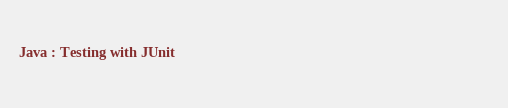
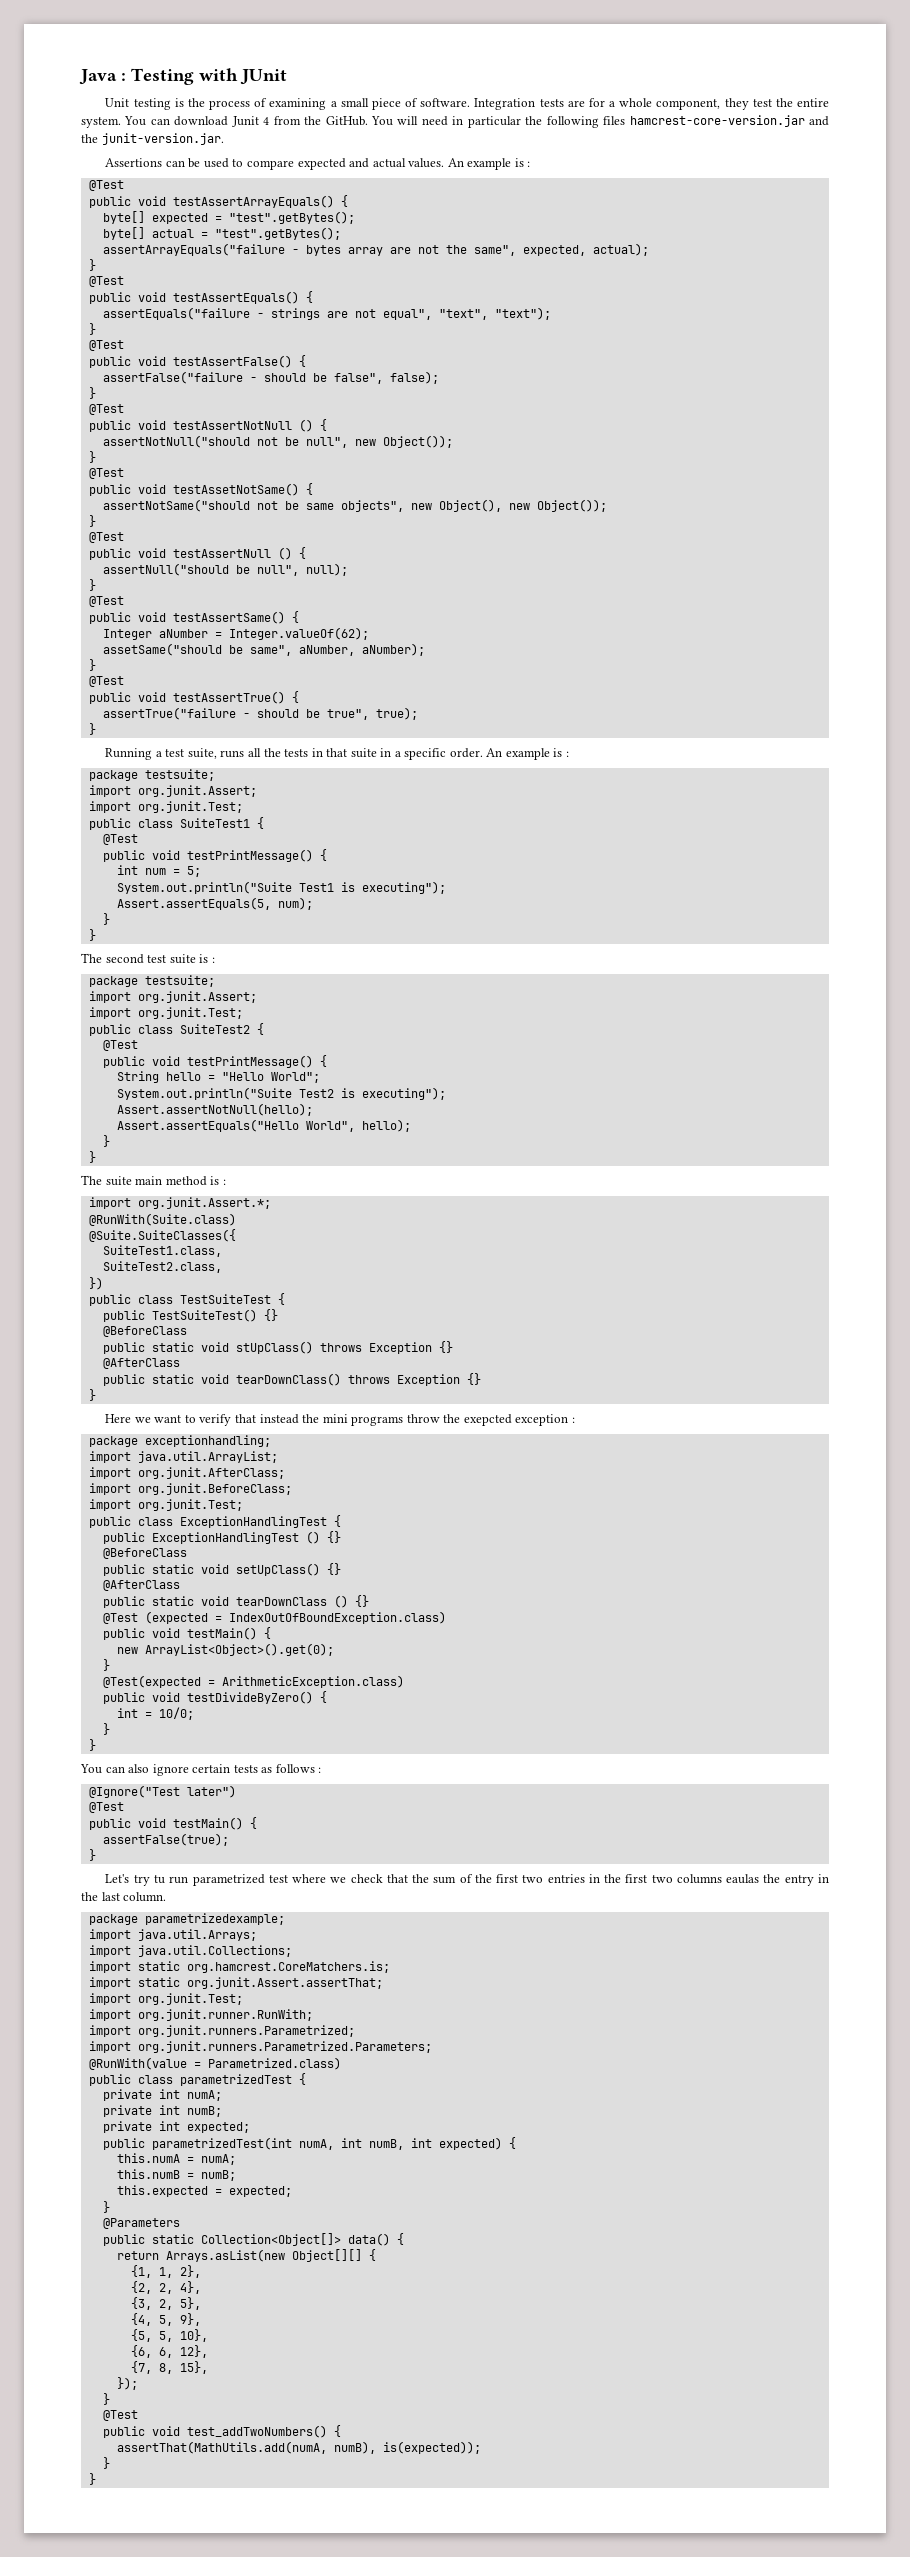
+ Unit testing is the process of examining a small piece of software. Integration tests are for a whole component, they test the entire system. You can download Junit 4 from the GitHub. You will need in particular the following files hamcrest-core-version.jar and the junit-version.jar.
+ Assertions can be used to compare expected and actual values. An example is :
+ @Test
+ public void testAssertArrayEquals() {
+ byte[] expected = "test".getBytes();
+ byte[] actual = "test".getBytes();
+ assertArrayEquals("failure - bytes array are not the same", expected, actual);
+ }
+ @Test
+ public void testAssertEquals() {
+ assertEquals("failure - strings are not equal", "text", "text");
+ }
+ @Test
+ public void testAssertFalse() {
+ assertFalse("failure - should be false", false);
+ }
+ @Test
+ public void testAssertNotNull () {
+ assertNotNull("should not be null", new Object());
+ }
+ @Test
+ public void testAssetNotSame() {
+ assertNotSame("should not be same objects", new Object(), new Object());
+ }
+ @Test
+ public void testAssertNull () {
+ assertNull("should be null", null);
+ }
+ @Test
+ public void testAssertSame() {
+ Integer aNumber = Integer.valueOf(62);
+ assetSame("should be same", aNumber, aNumber);
+ }
+ @Test
+ public void testAssertTrue() {
+ assertTrue("failure - should be true", true);
+ }
+ Running a test suite, runs all the tests in that suite in a specific order. An example is :
+ package testsuite;
+ import org.junit.Assert;
+ import org.junit.Test;
+ public class SuiteTest1 {
+ @Test
+ public void testPrintMessage() {
+ int num = 5;
+ System.out.println("Suite Test1 is executing");
+ Assert.assertEquals(5, num);
+ }
+ }
+ The second test suite is :
+ package testsuite;
+ import org.junit.Assert;
+ import org.junit.Test;
+ public class SuiteTest2 {
+ @Test
+ public void testPrintMessage() {
+ String hello = "Hello World";
+ System.out.println("Suite Test2 is executing");
+ Assert.assertNotNull(hello);
+ Assert.assertEquals("Hello World", hello);
+ }
+ }
+ The suite main method is :
+ import org.junit.Assert.*;
+ @RunWith(Suite.class)
+ @Suite.SuiteClasses({
+ SuiteTest1.class,
+ SuiteTest2.class,
+ })
+ public class TestSuiteTest {
+ public TestSuiteTest() {}
+ @BeforeClass
+ public static void stUpClass() throws Exception {}
+ @AfterClass
+ public static void tearDownClass() throws Exception {}
+ }
+ Here we want to verify that instead the mini programs throw the exepcted exception :
+ package exceptionhandling;
+ import java.util.ArrayList;
+ import org.junit.AfterClass;
+ import org.junit.BeforeClass;
+ import org.junit.Test;
+ public class ExceptionHandlingTest {
+ public ExceptionHandlingTest () {}
+ @BeforeClass
+ public static void setUpClass() {}
+ @AfterClass
+ public static void tearDownClass () {}
+ @Test (expected = IndexOutOfBoundException.class)
+ public void testMain() {
+ new ArrayList<Object>().get(0);
+ }
+ @Test(expected = ArithmeticException.class)
+ public void testDivideByZero() {
+ int = 10/0;
+ }
+ }
+ You can also ignore certain tests as follows :
+ @Ignore("Test later")
+ @Test
+ public void testMain() {
+ assertFalse(true);
+ }
+ Let's try tu run parametrized test where we check that the sum of the first two entries in the first two columns eaulas the entry in the last column.
+ package parametrizedexample;
+ import java.util.Arrays;
+ import java.util.Collections;
+ import static org.hamcrest.CoreMatchers.is;
+ import static org.junit.Assert.assertThat;
+ import org.junit.Test;
+ import org.junit.runner.RunWith;
+ import org.junit.runners.Parametrized;
+ import org.junit.runners.Parametrized.Parameters;
+ @RunWith(value = Parametrized.class)
+ public class parametrizedTest {
+ private int numA;
+ private int numB;
+ private int expected;
+ public parametrizedTest(int numA, int numB, int expected) {
+ this.numA = numA;
+ this.numB = numB;
+ this.expected = expected;
+ }
+ @Parameters
+ public static Collection<Object[]> data() {
+ return Arrays.asList(new Object[][] {
+ {1, 1, 2},
+ {2, 2, 4},
+ {3, 2, 5},
+ {4, 5, 9},
+ {5, 5, 10},
+ {6, 6, 12},
+ {7, 8, 15},
+ });
+ }
+ @Test
+ public void test_addTwoNumbers() {
+ assertThat(MathUtils.add(numA, numB), is(expected));
+ }
+ }

